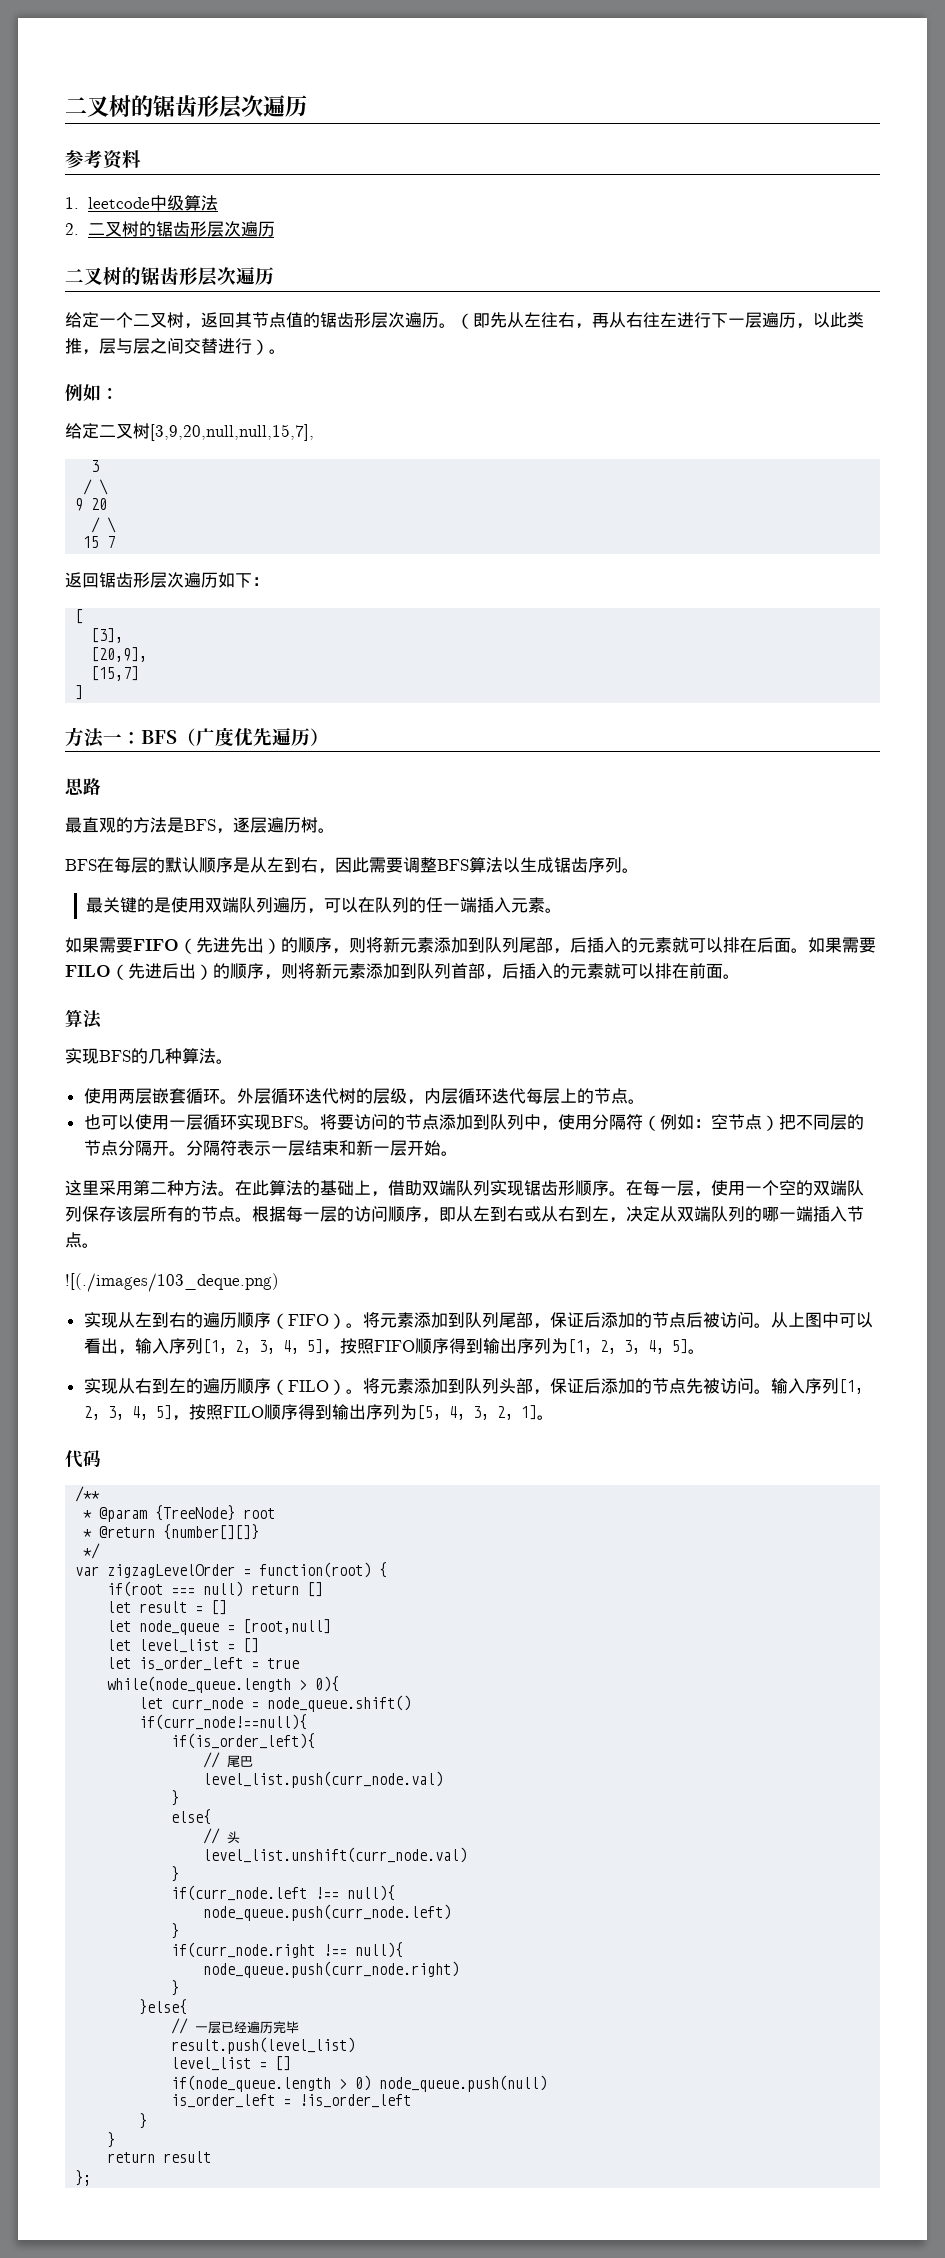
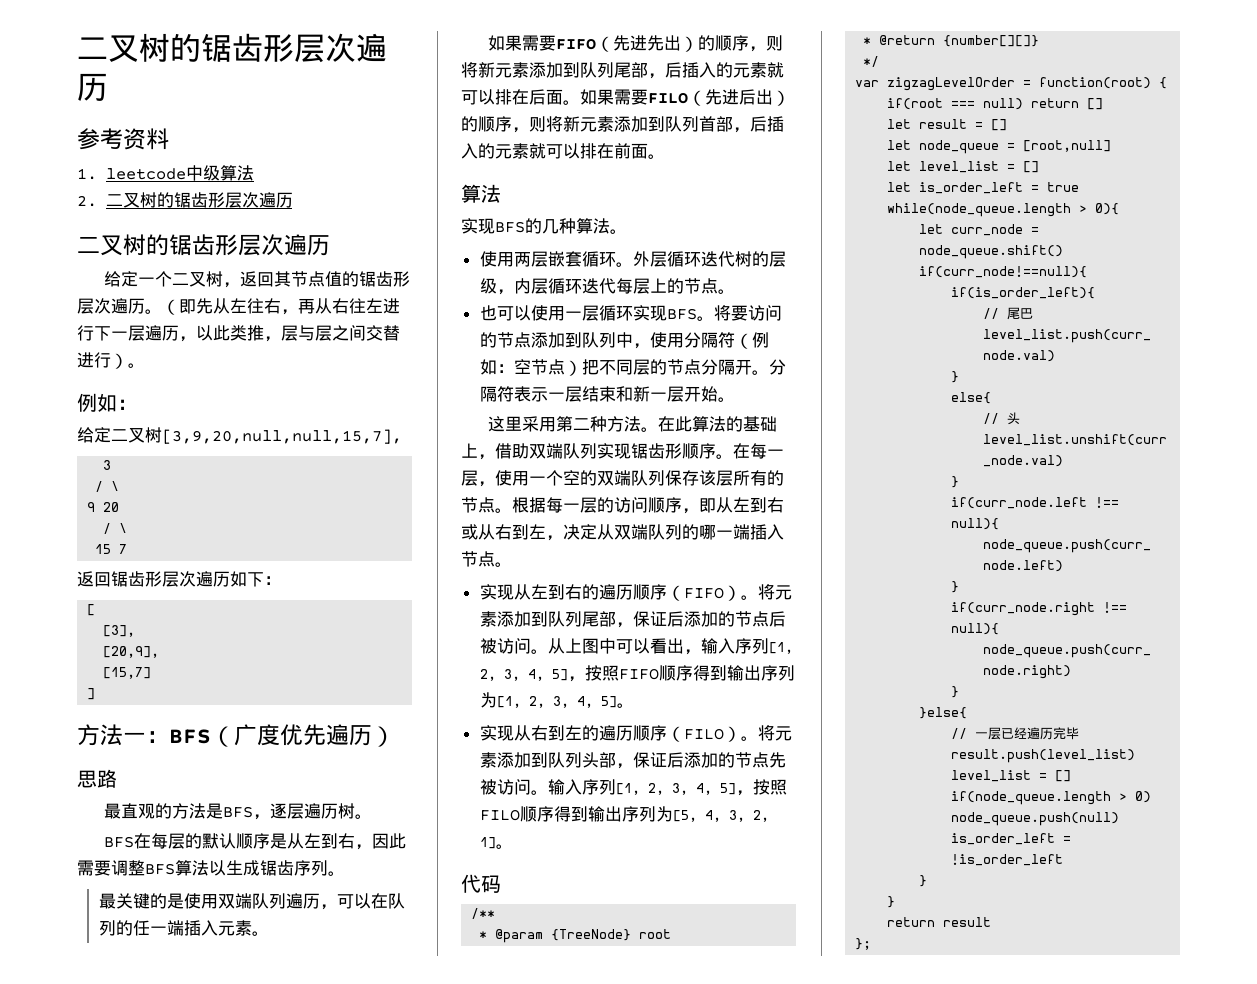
- ![(./images/103_deque.png)

